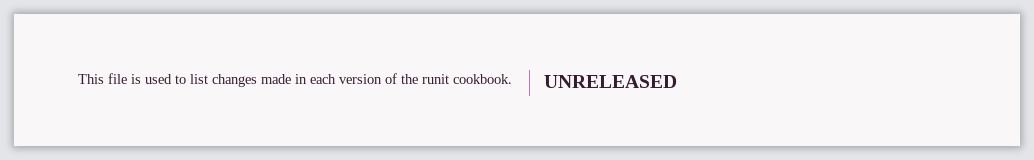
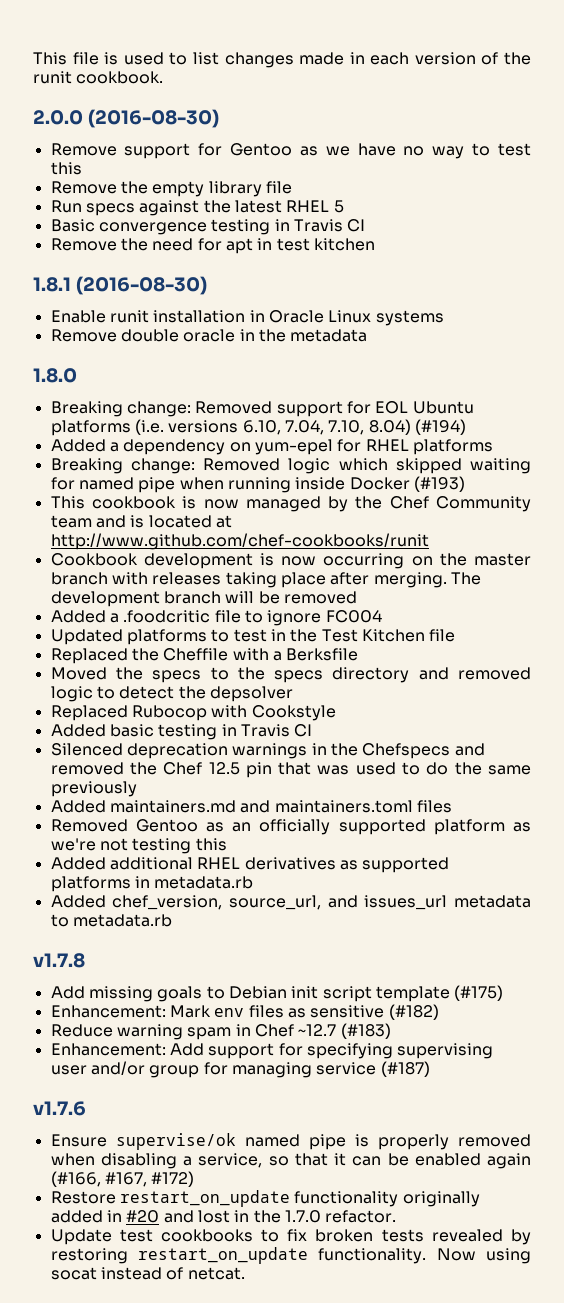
- UNRELEASED
+ 2.0.0 (2016-08-30)
+ Remove support for Gentoo as we have no way to test this
+ Remove the empty library file
+ Run specs against the latest RHEL 5
+ Basic convergence testing in Travis CI
+ Remove the need for apt in test kitchen
+ 1.8.1 (2016-08-30)
+ Enable runit installation in Oracle Linux systems
+ Remove double oracle in the metadata
+ 1.8.0
+ Breaking change: Removed support for EOL Ubuntu platforms (i.e. versions 6.10, 7.04, 7.10, 8.04) (#194)
+ Added a dependency on yum-epel for RHEL platforms
+ Breaking change: Removed logic which skipped waiting for named pipe when running inside Docker (#193)
+ This cookbook is now managed by the Chef Community team and is located at http://www.github.com/chef-cookbooks/runit
+ Cookbook development is now occurring on the master branch with releases taking place after merging. The development branch will be removed
+ Added a .foodcritic file to ignore FC004
+ Updated platforms to test in the Test Kitchen file
+ Replaced the Cheffile with a Berksfile
+ Moved the specs to the specs directory and removed logic to detect the depsolver
+ Replaced Rubocop with Cookstyle
+ Added basic testing in Travis CI
+ Silenced deprecation warnings in the Chefspecs and removed the Chef 12.5 pin that was used to do the same previously
+ Added maintainers.md and maintainers.toml files
+ Removed Gentoo as an officially supported platform as we're not testing this
+ Added additional RHEL derivatives as supported platforms in metadata.rb
+ Added chef_version, source_url, and issues_url metadata to metadata.rb
+ v1.7.8
+ Add missing goals to Debian init script template (#175)
+ Enhancement: Mark env files as sensitive (#182)
+ Reduce warning spam in Chef ~12.7 (#183)
+ Enhancement: Add support for specifying supervising user and/or group for managing service (#187)
+ v1.7.6
+ Ensure supervise/ok named pipe is properly removed when disabling a service, so that it can be enabled again (#166, #167, #172)
+ Restore restart_on_update functionality originally added in #20 and lost in the 1.7.0 refactor.
+ Update test cookbooks to fix broken tests revealed by restoring restart_on_update functionality. Now using socat instead of netcat.

